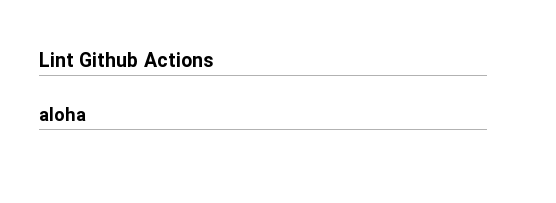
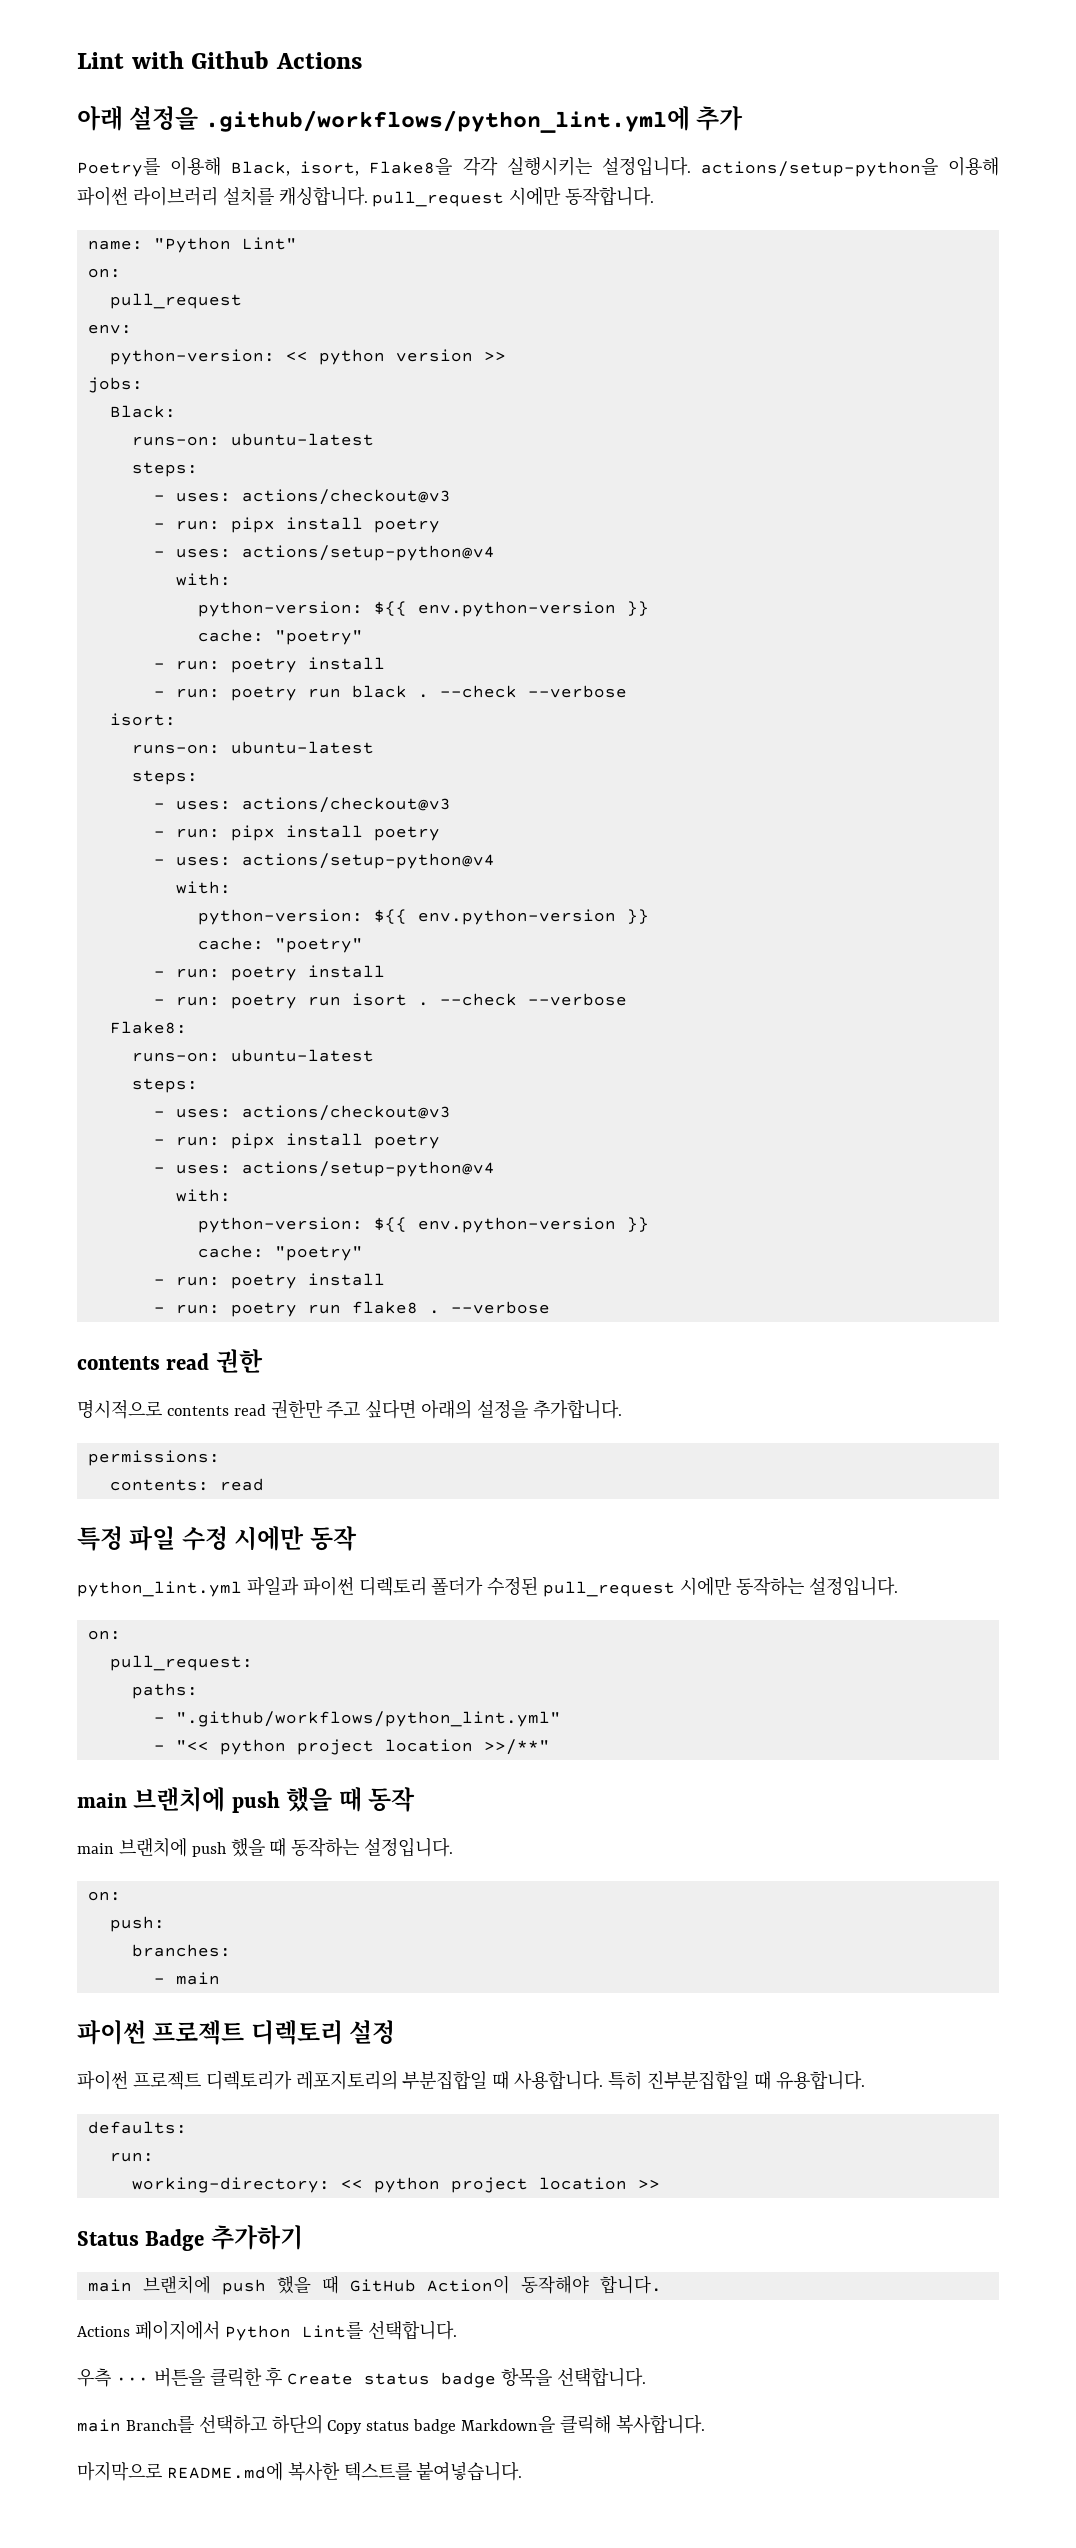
- Lint Github Actions
+ Lint with Github Actions
- aloha
+ 아래 설정을 .github/workflows/python_lint.yml에 추가
+ Poetry를 이용해 Black, isort, Flake8을 각각 실행시키는 설정입니다. actions/setup-python을 이용해 파이썬 라이브러리 설치를 캐싱합니다. pull_request 시에만 동작합니다.
+ name: "Python Lint"
+ on:
+ pull_request
+ env:
+ python-version: << python version >>
+ jobs:
+ Black:
+ runs-on: ubuntu-latest
+ steps:
+ - uses: actions/checkout@v3
+ - run: pipx install poetry
+ - uses: actions/setup-python@v4
+ with:
+ python-version: ${{ env.python-version }}
+ cache: "poetry"
+ - run: poetry install
+ - run: poetry run black . --check --verbose
+ isort:
+ runs-on: ubuntu-latest
+ steps:
+ - uses: actions/checkout@v3
+ - run: pipx install poetry
+ - uses: actions/setup-python@v4
+ with:
+ python-version: ${{ env.python-version }}
+ cache: "poetry"
+ - run: poetry install
+ - run: poetry run isort . --check --verbose
+ Flake8:
+ runs-on: ubuntu-latest
+ steps:
+ - uses: actions/checkout@v3
+ - run: pipx install poetry
+ - uses: actions/setup-python@v4
+ with:
+ python-version: ${{ env.python-version }}
+ cache: "poetry"
+ - run: poetry install
+ - run: poetry run flake8 . --verbose
+ contents read 권한
+ 명시적으로 contents read 권한만 주고 싶다면 아래의 설정을 추가합니다.
+ permissions:
+ contents: read
+ 특정 파일 수정 시에만 동작
+ python_lint.yml 파일과 파이썬 디렉토리 폴더가 수정된 pull_request 시에만 동작하는 설정입니다.
+ on:
+ pull_request:
+ paths:
+ - ".github/workflows/python_lint.yml"
+ - "<< python project location >>/**"
+ main 브랜치에 push 했을 때 동작
+ main 브랜치에 push 했을 때 동작하는 설정입니다.
+ on:
+ push:
+ branches:
+ - main
+ 파이썬 프로젝트 디렉토리 설정
+ 파이썬 프로젝트 디렉토리가 레포지토리의 부분집합일 때 사용합니다. 특히 진부분집합일 때 유용합니다.
+ defaults:
+ run:
+ working-directory: << python project location >>
+ Status Badge 추가하기
+ main 브랜치에 push 했을 때 GitHub Action이 동작해야 합니다.
+ Actions 페이지에서 Python Lint를 선택합니다.
+ 우측 ··· 버튼을 클릭한 후 Create status badge 항목을 선택합니다.
+ main Branch를 선택하고 하단의 Copy status badge Markdown을 클릭해 복사합니다.
+ 마지막으로 README.md에 복사한 텍스트를 붙여넣습니다.

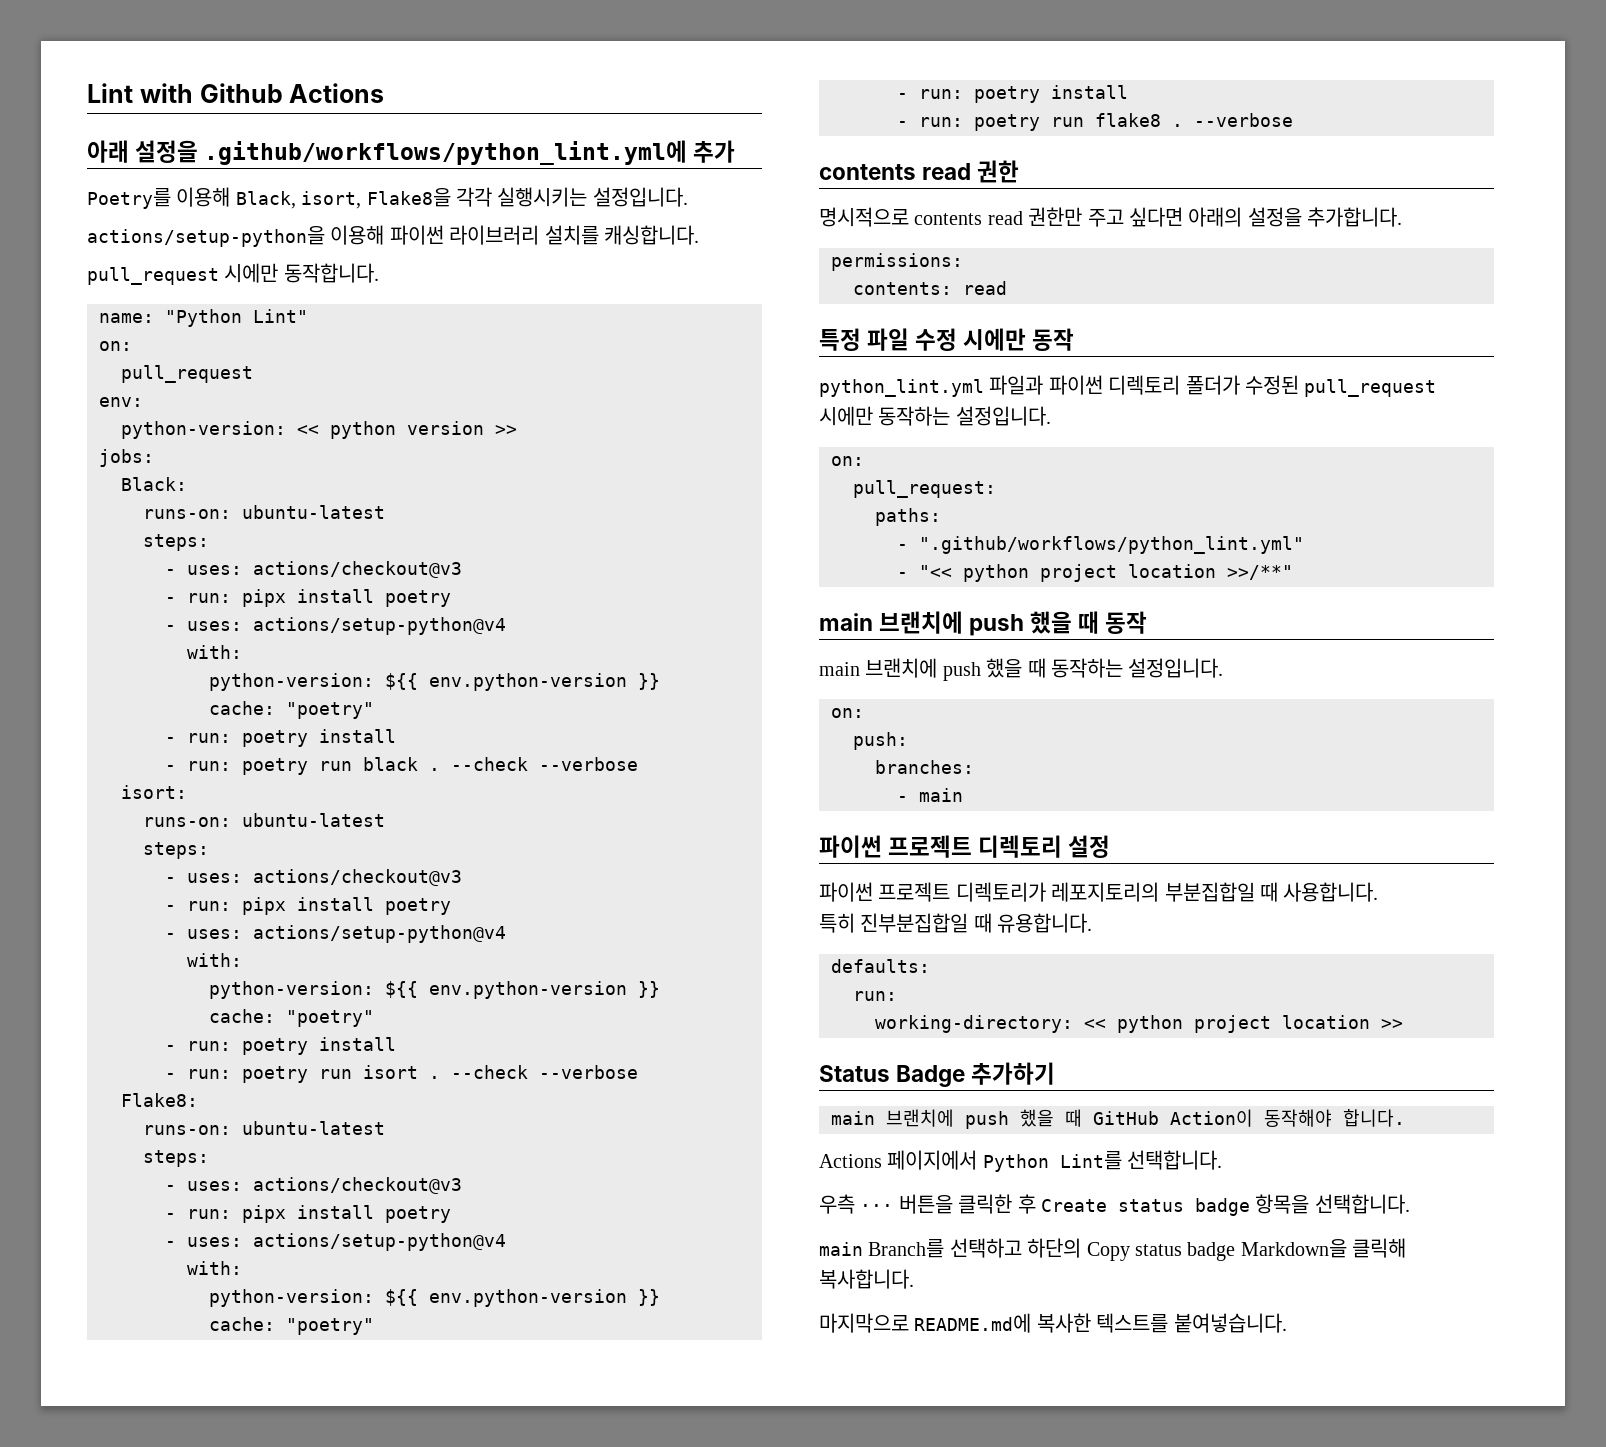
- Poetry를 이용해 Black, isort, Flake8을 각각 실행시키는 설정입니다. actions/setup-python을 이용해 파이썬 라이브러리 설치를 캐싱합니다. pull_request 시에만 동작합니다.
+ Poetry를 이용해 Black, isort, Flake8을 각각 실행시키는 설정입니다.
+ actions/setup-python을 이용해 파이썬 라이브러리 설치를 캐싱합니다.
+ pull_request 시에만 동작합니다.
- 파이썬 프로젝트 디렉토리가 레포지토리의 부분집합일 때 사용합니다. 특히 진부분집합일 때 유용합니다.
+ 파이썬 프로젝트 디렉토리가 레포지토리의 부분집합일 때 사용합니다.
+ 특히 진부분집합일 때 유용합니다.

